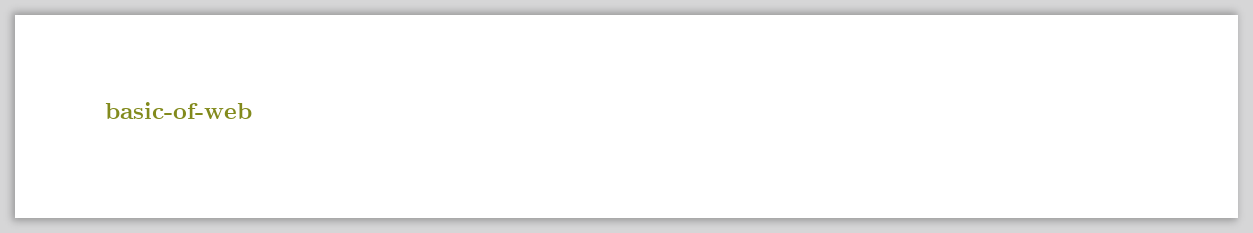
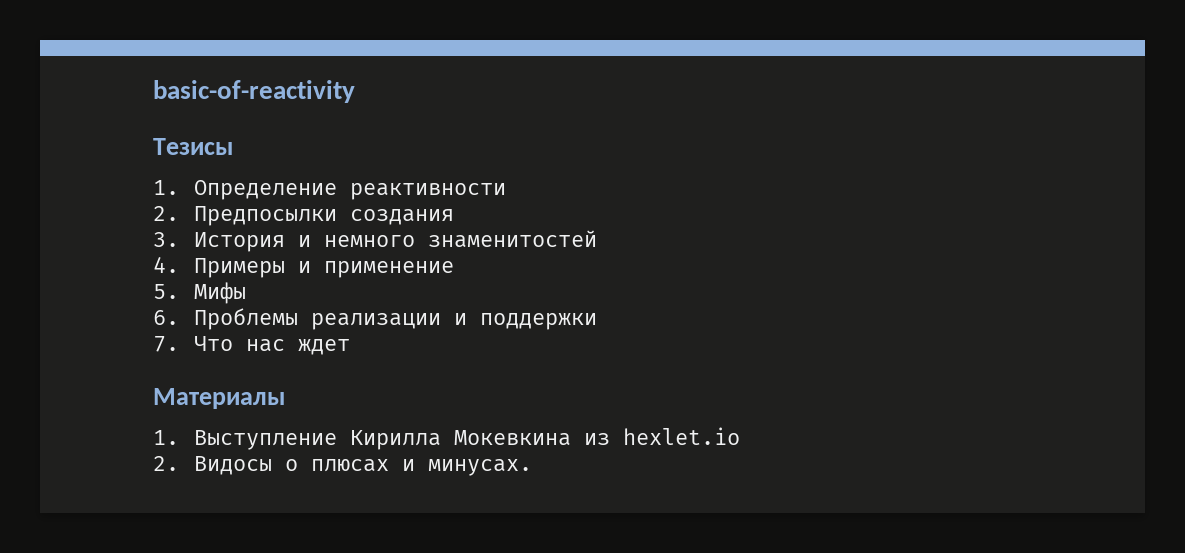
- basic-of-web
+ basic-of-reactivity
+ Тезисы
+ 1. Определение реактивности
+ 2. Предпосылки создания
+ 3. История и немного знаменитостей
+ 4. Примеры и применение
+ 5. Мифы
+ 6. Проблемы реализации и поддержки
+ 7. Что нас ждет
+ Материалы
+ 1. Выступление Кирилла Мокевкина из hexlet.io
+ 2. Видосы о плюсах и минусах.

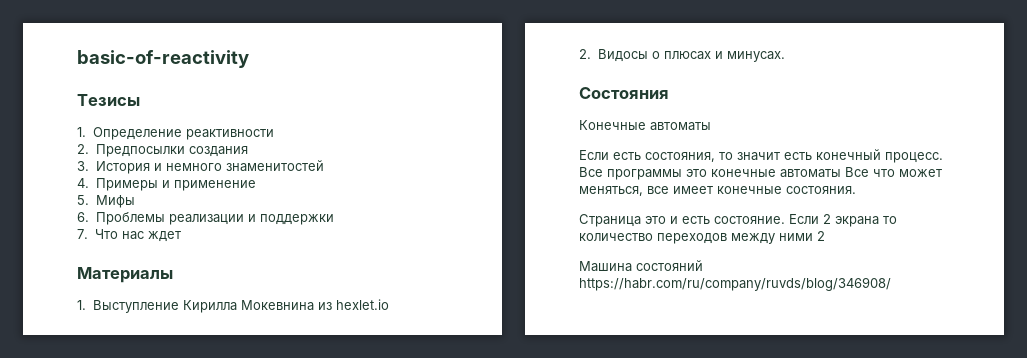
- 1. Выступление Кирилла Мокевкина из hexlet.io
+ 1. Выступление Кирилла Мокевнина из hexlet.io
+ Состояния
+ Конечные автоматы
+ Если есть состояния, то значит есть конечный процесс. Все программы это конечные автоматы Все что может меняться, все имеет конечные состояния.
+ Страница это и есть состояние. Если 2 экрана то количество переходов между ними 2
+ Машина состояний https://habr.com/ru/company/ruvds/blog/346908/

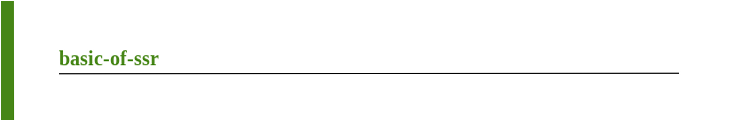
- basic-of-reactivity
- Тезисы
- 1. Определение реактивности
- 2. Предпосылки создания
- 3. История и немного знаменитостей
- 4. Примеры и применение
- 5. Мифы
- 6. Проблемы реализации и поддержки
- 7. Что нас ждет
- Материалы
- 1. Выступление Кирилла Мокевнина из hexlet.io
- 2. Видосы о плюсах и минусах.
- Состояния
- Конечные автоматы
- Если есть состояния, то значит есть конечный процесс. Все программы это конечные автоматы Все что может меняться, все имеет конечные состояния.
- Страница это и есть состояние. Если 2 экрана то количество переходов между ними 2
- Машина состояний https://habr.com/ru/company/ruvds/blog/346908/
+ basic-of-ssr

